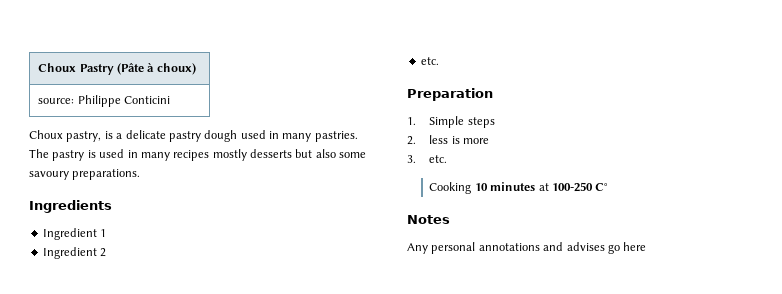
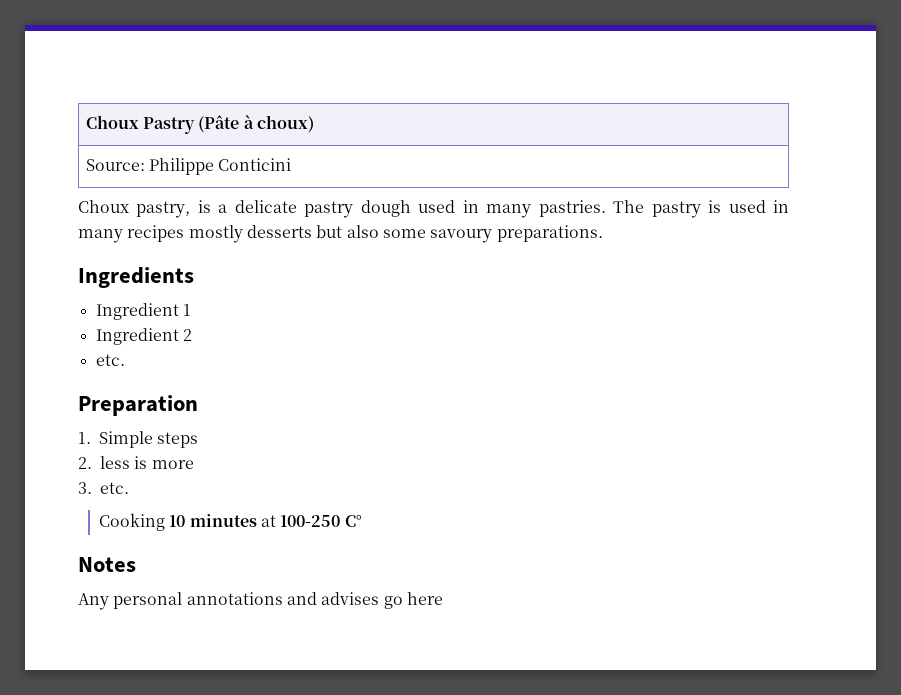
- source: Philippe Conticini
+ Source: Philippe Conticini

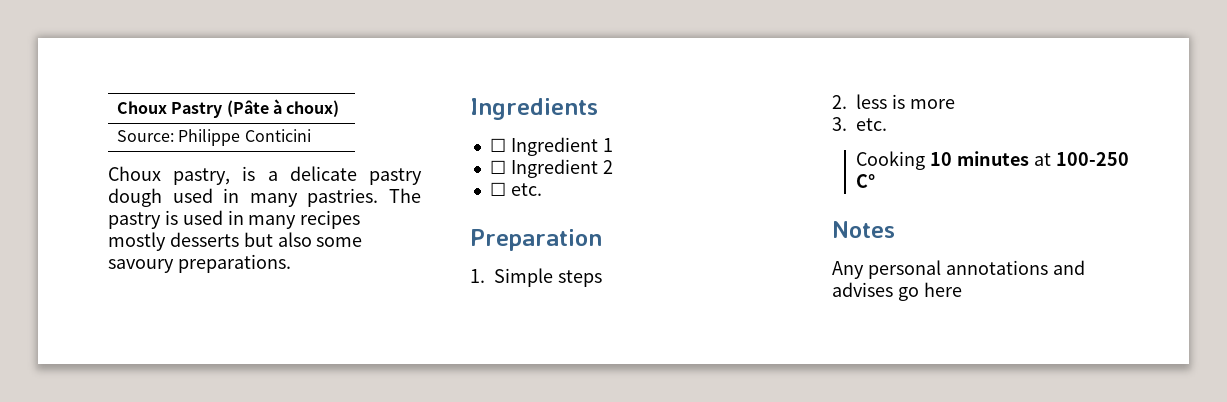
- Ingredient 1
+ ☐ Ingredient 1
- Ingredient 2
- etc.
+ ☐ Ingredient 2
+ ☐ etc.

